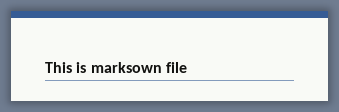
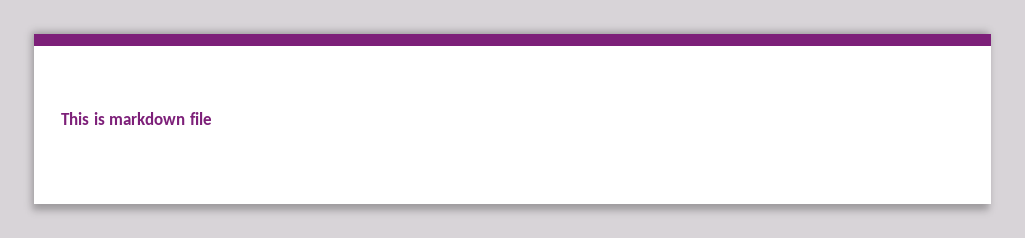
- This is marksown file
+ This is markdown file

